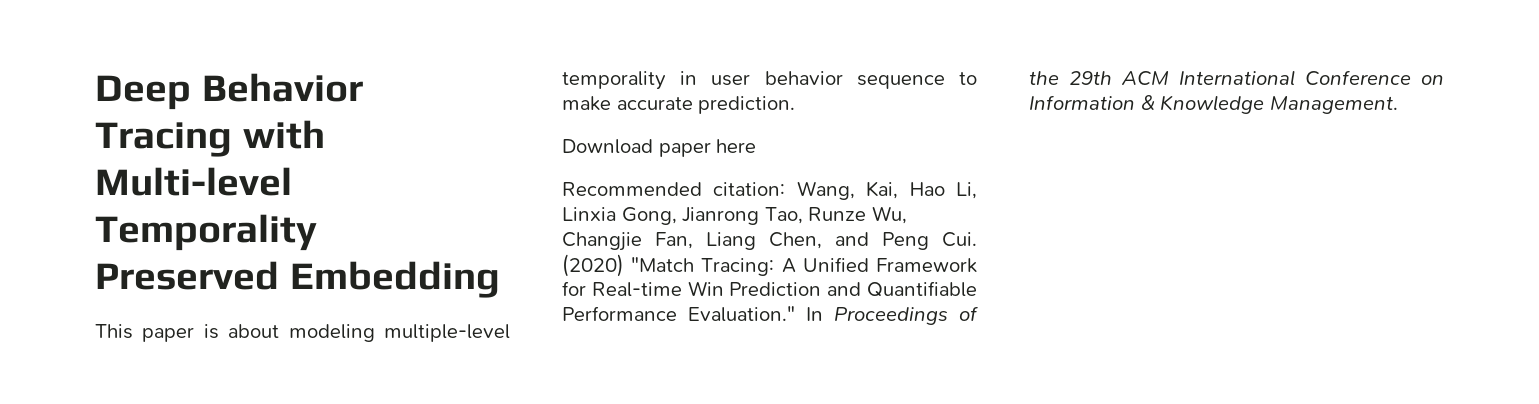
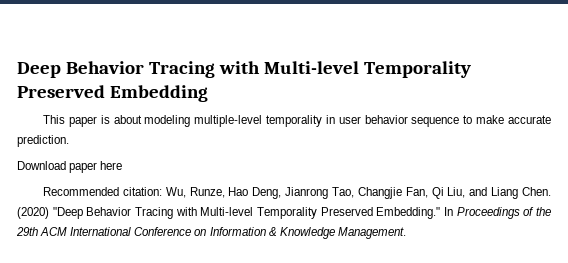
- Recommended citation: Wang, Kai, Hao Li, Linxia Gong, Jianrong Tao, Runze Wu, Changjie Fan, Liang Chen, and Peng Cui. (2020) "Match Tracing: A Unified Framework for Real-time Win Prediction and Quantifiable Performance Evaluation."
+ Recommended citation: Wu, Runze, Hao Deng, Jianrong Tao, Changjie Fan, Qi Liu, and Liang Chen. (2020) "Deep Behavior Tracing with Multi-level Temporality Preserved Embedding."

